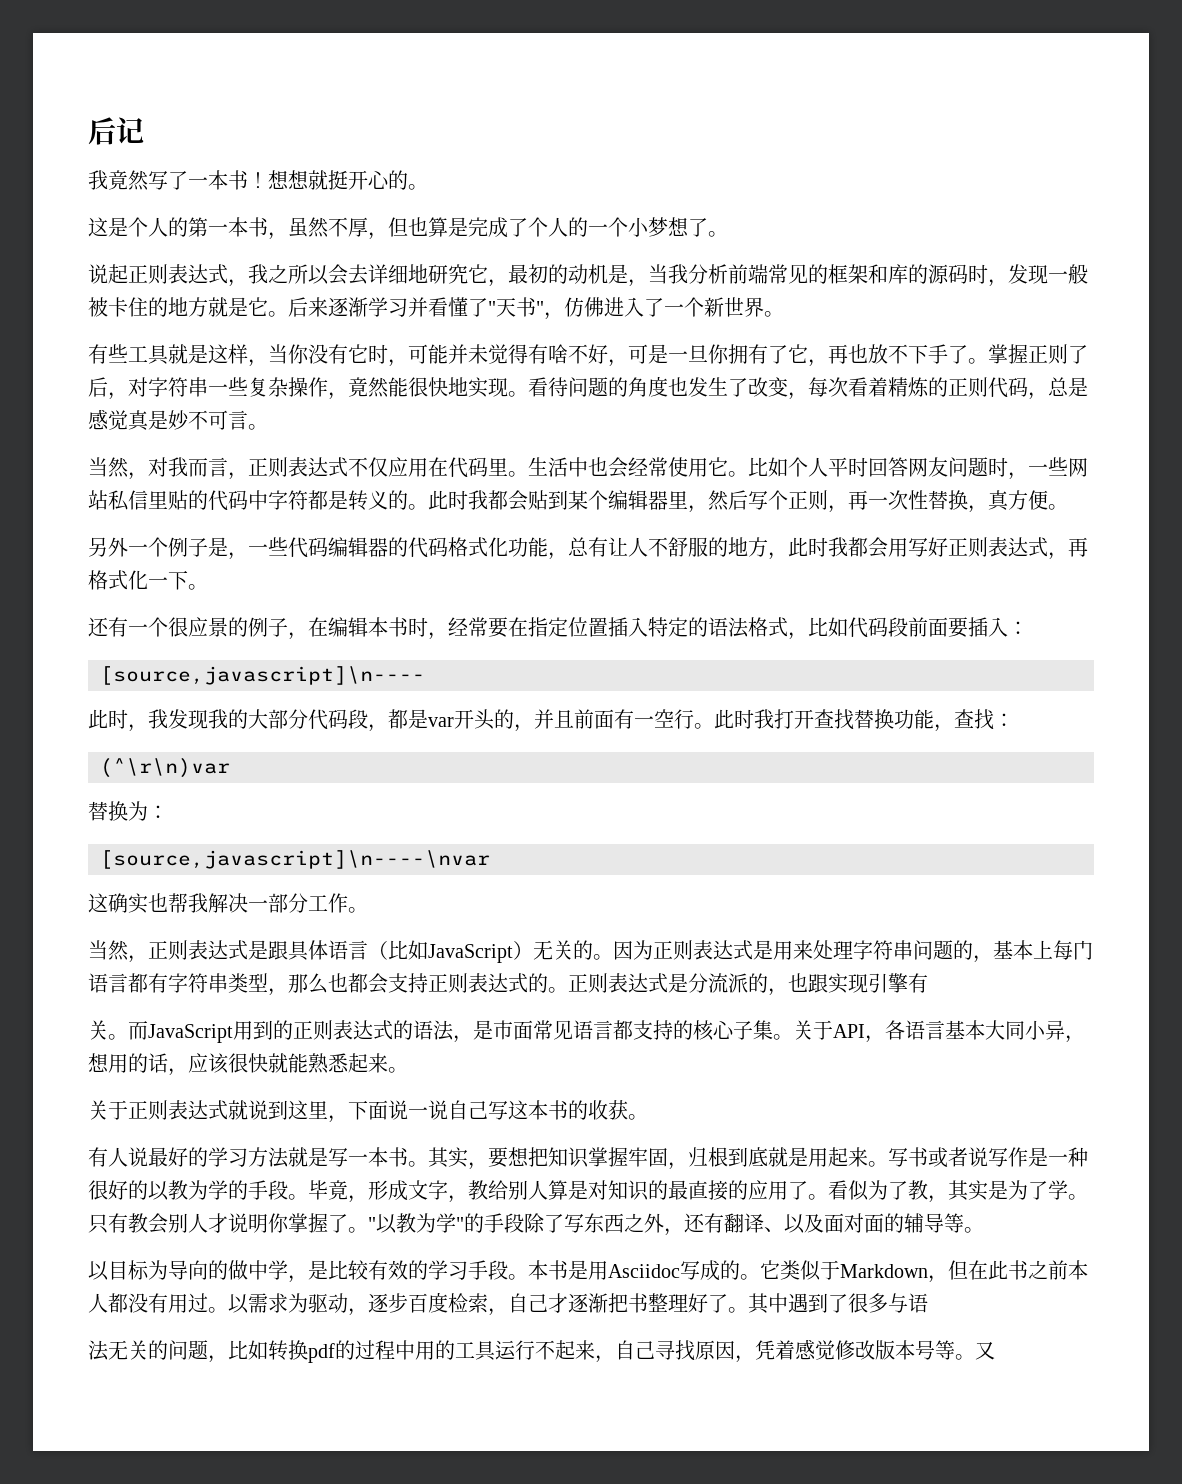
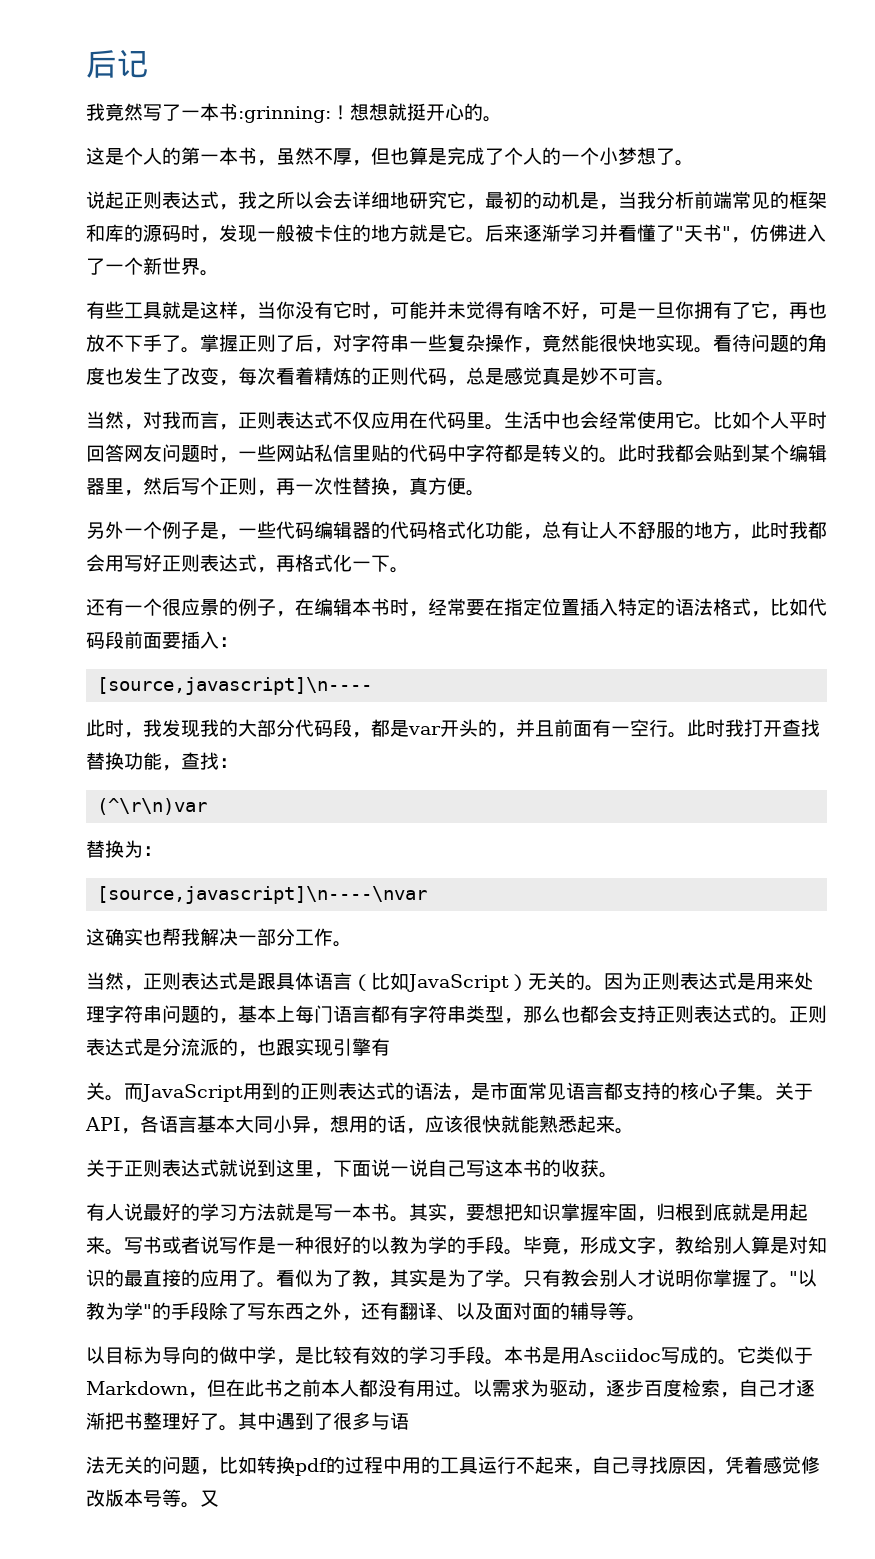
- 我竟然写了一本书！
+ 我竟然写了一本书:grinning:！

